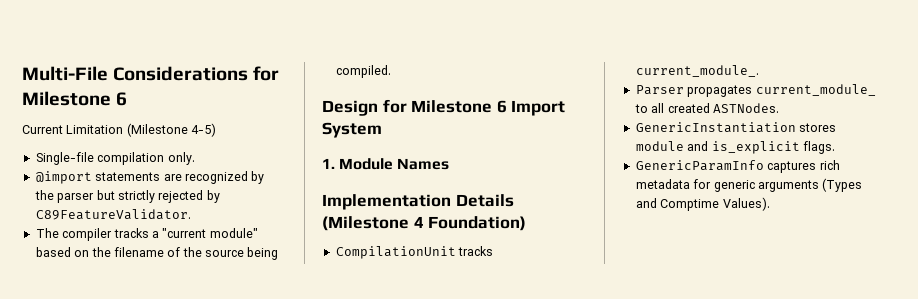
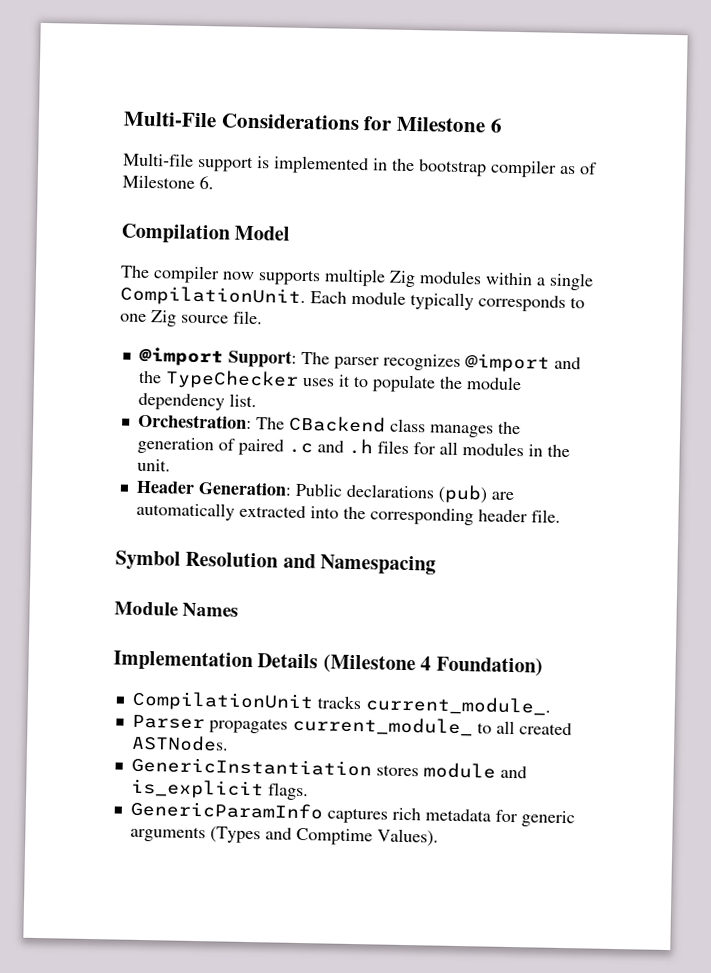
- Current Limitation (Milestone 4-5)
- Single-file compilation only.
- @import statements are recognized by the parser but strictly rejected by C89FeatureValidator.
- The compiler tracks a "current module" based on the filename of the source being compiled.
- Design for Milestone 6 Import System
- 1. Module Names
+ Multi-file support is implemented in the bootstrap compiler as of Milestone 6.
+ Compilation Model
+ The compiler now supports multiple Zig modules within a single CompilationUnit. Each module typically corresponds to one Zig source file.
+ @import Support: The parser recognizes @import and the TypeChecker uses it to populate the module dependency list.
+ Orchestration: The CBackend class manages the generation of paired .c and .h files for all modules in the unit.
+ Header Generation: Public declarations (pub) are automatically extracted into the corresponding header file.
+ Symbol Resolution and Namespacing
+ Module Names

